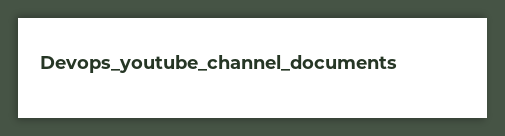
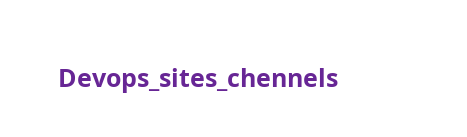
- Devops_youtube_channel_documents
+ Devops_sites_chennels

